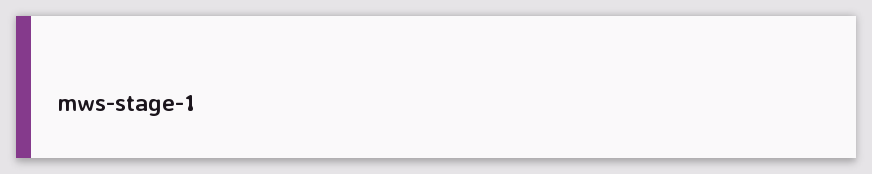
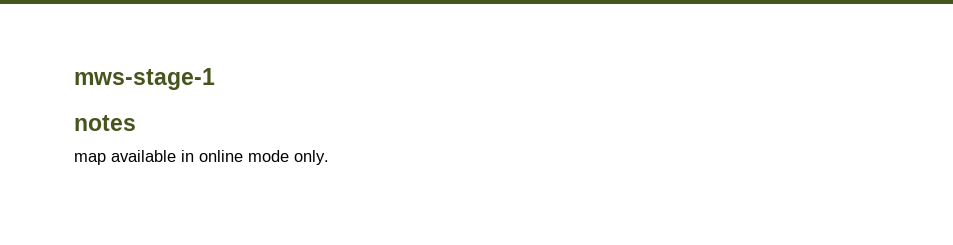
+ notes
+ map available in online mode only.

